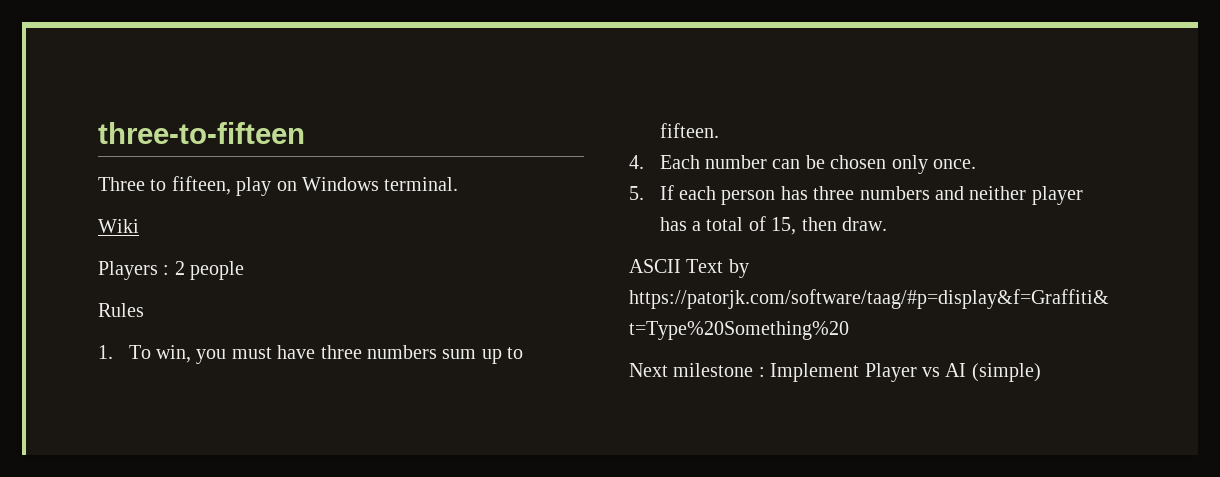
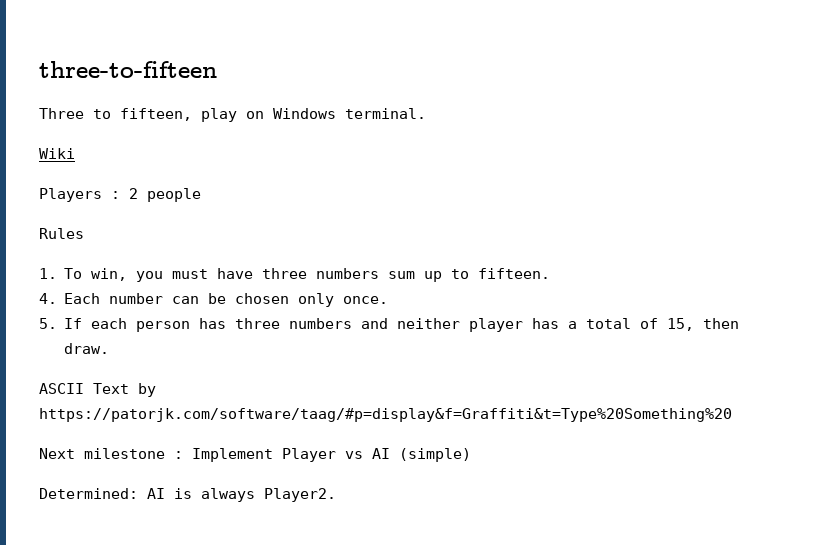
+ Determined: AI is always Player2.

